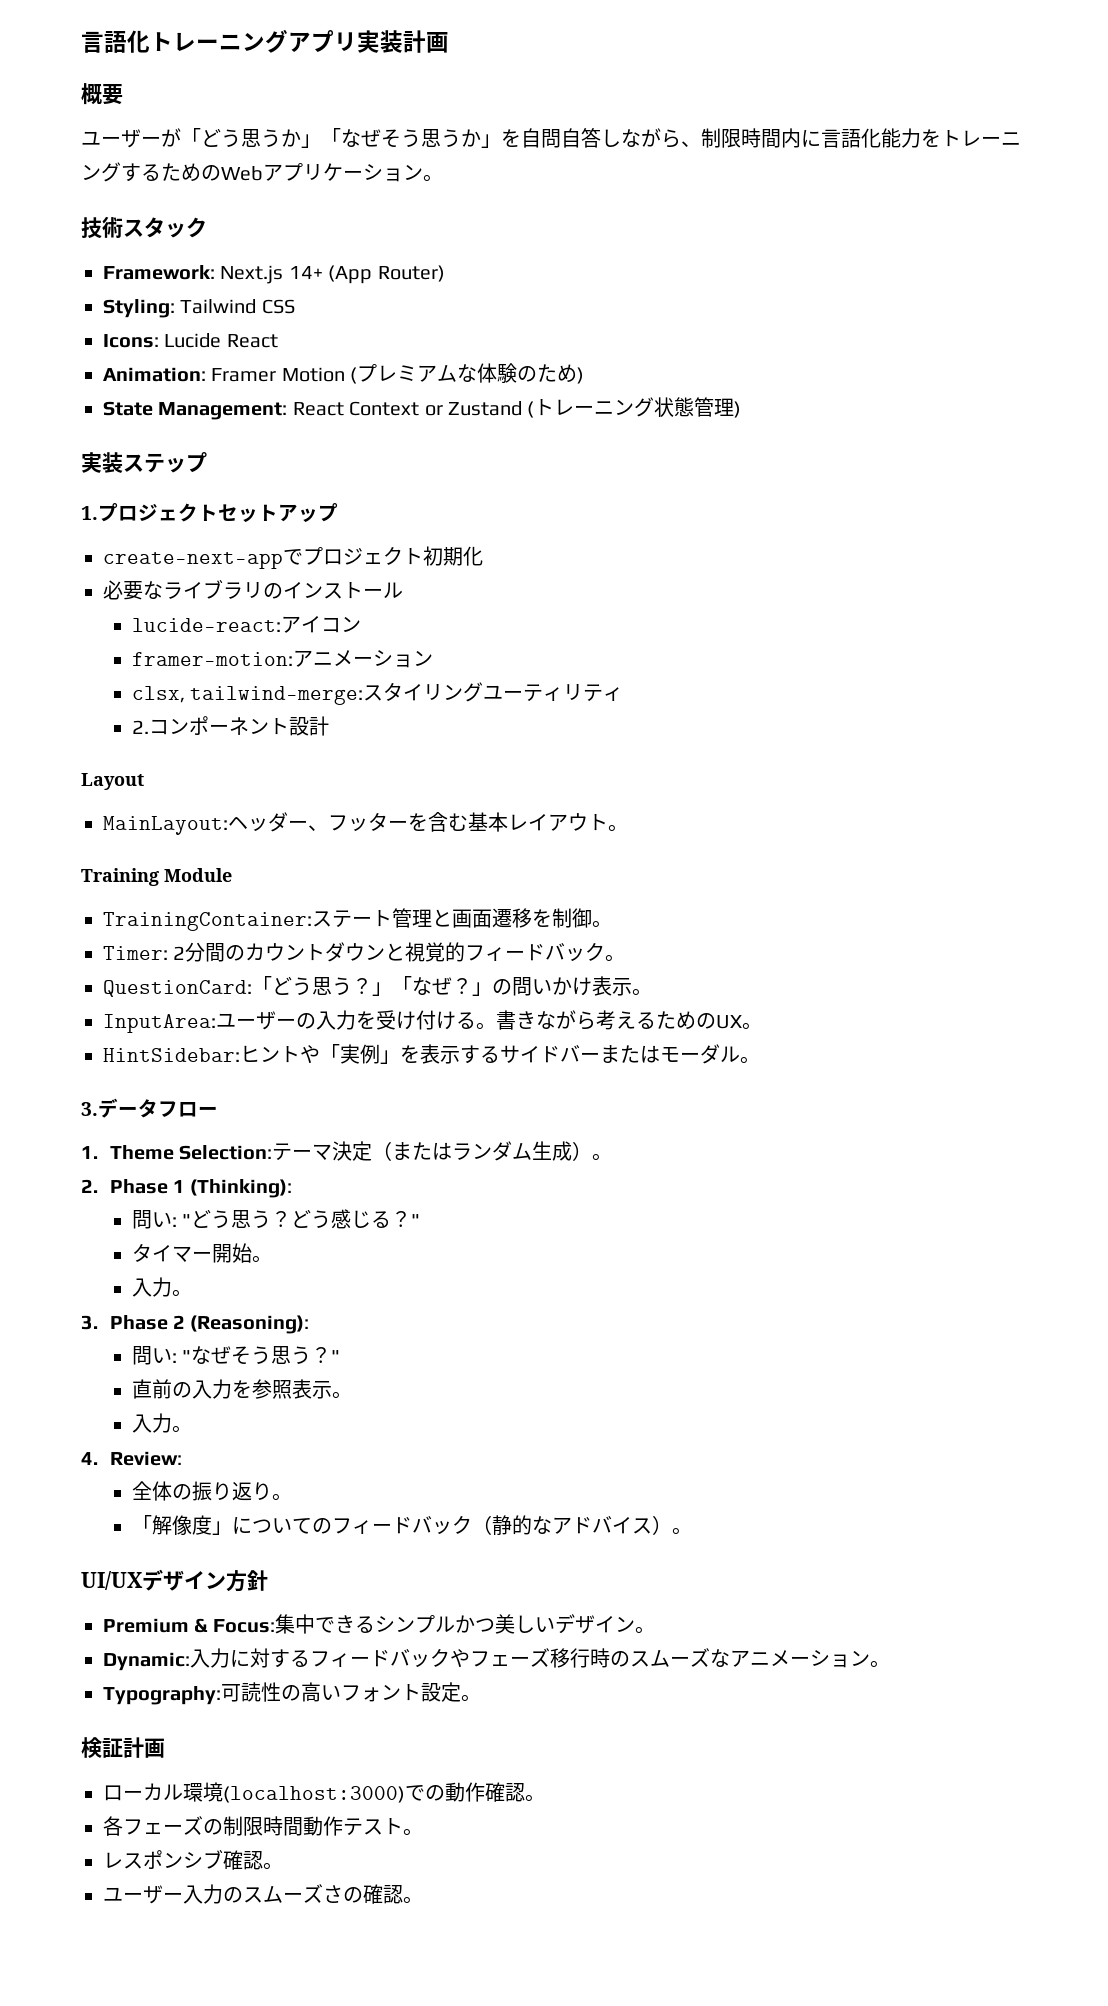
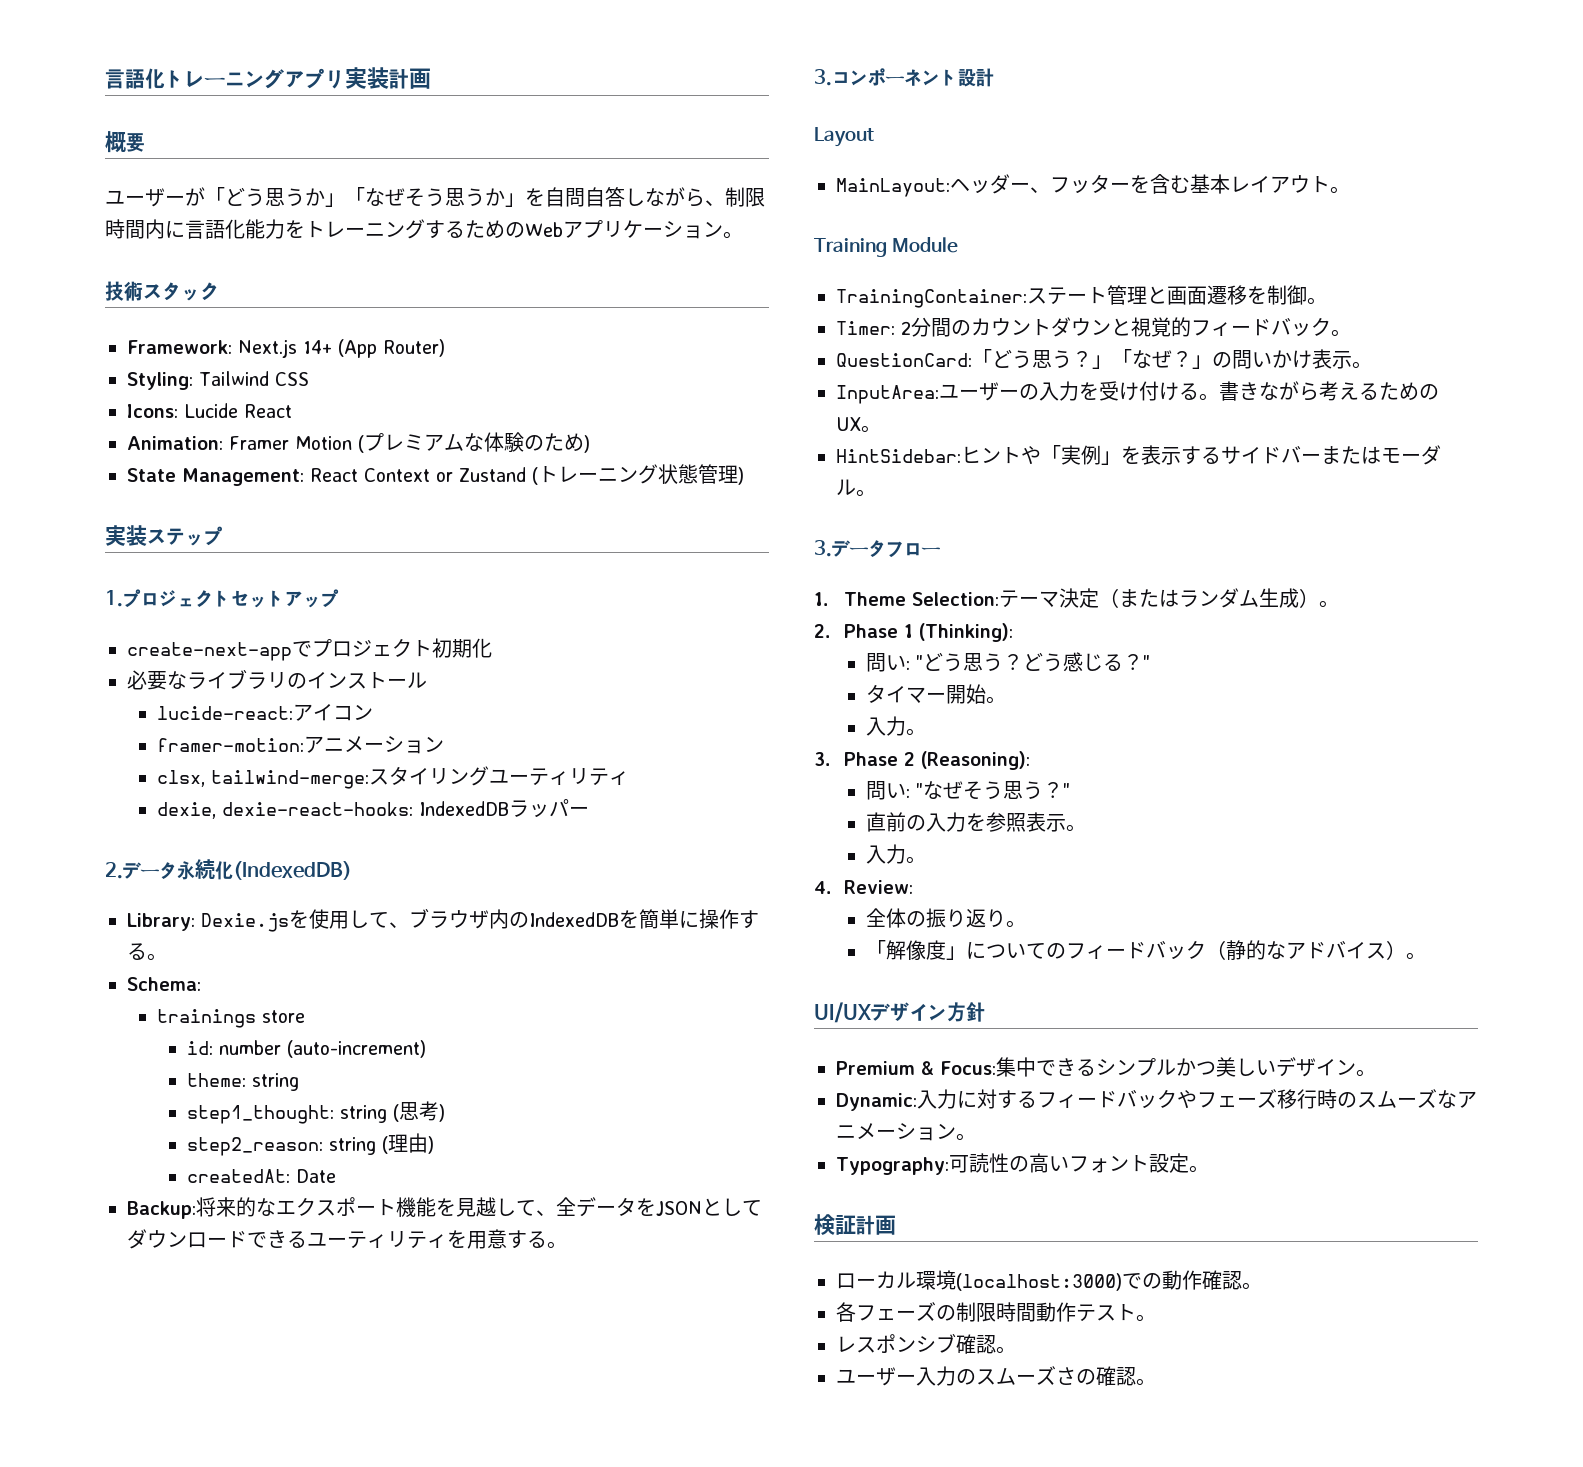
- 2.コンポーネント設計
+ dexie, dexie-react-hooks: IndexedDBラッパー
+ 2.データ永続化(IndexedDB)
+ Library: Dexie.jsを使用して、ブラウザ内のIndexedDBを簡単に操作する。
+ Schema:
+ trainings store
+ id: number (auto-increment)
+ theme: string
+ step1_thought: string (思考)
+ step2_reason: string (理由)
+ createdAt: Date
+ Backup:将来的なエクスポート機能を見越して、全データをJSONとしてダウンロードできるユーティリティを用意する。
+ 3.コンポーネント設計

